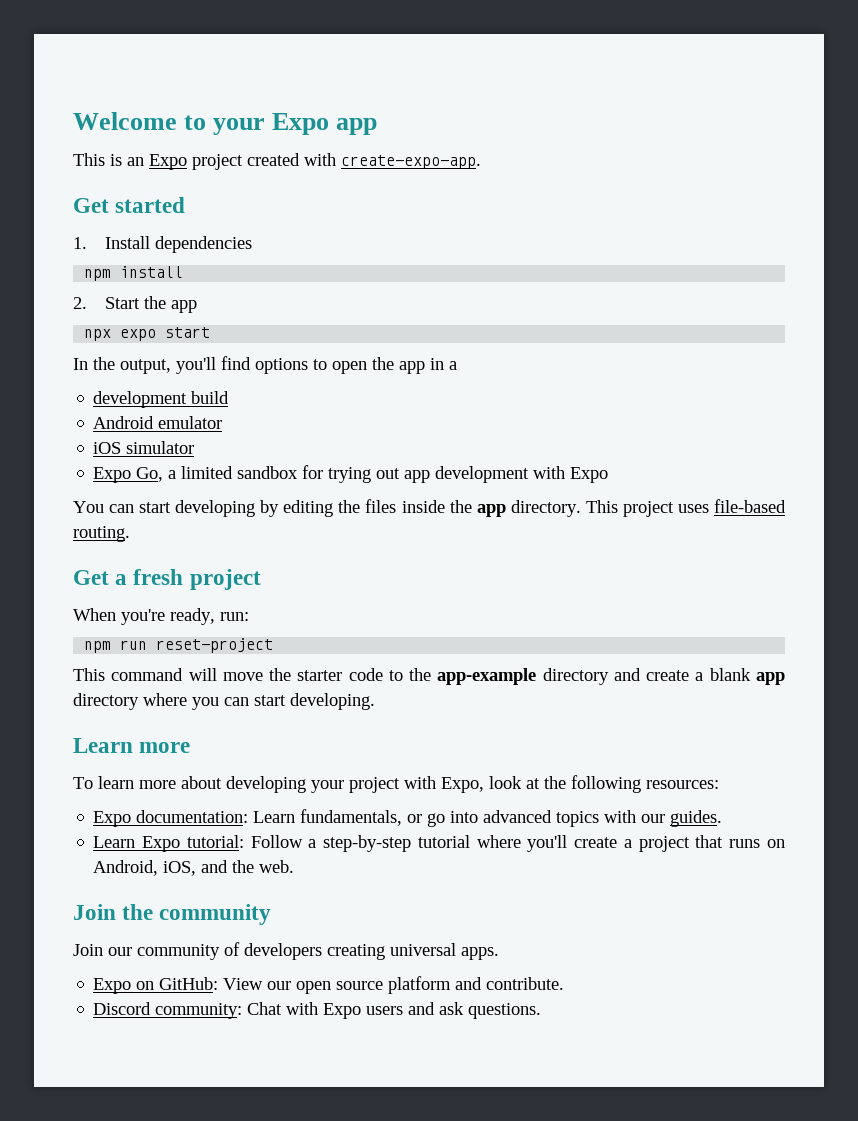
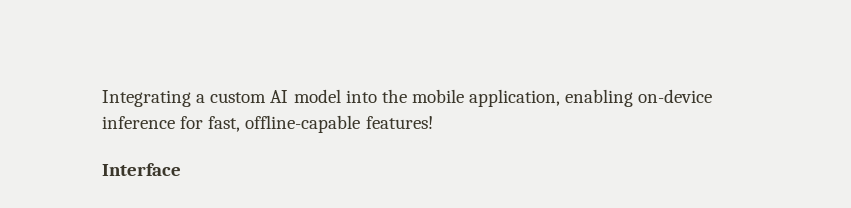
- Welcome to your Expo app
- This is an Expo project created with create-expo-app.
- Get started
- 1. Install dependencies
- npm install
- 2. Start the app
- npx expo start
- In the output, you'll find options to open the app in a
- development build
- Android emulator
- iOS simulator
- Expo Go, a limited sandbox for trying out app development with Expo
- You can start developing by editing the files inside the app directory. This project uses file-based routing.
- Get a fresh project
- When you're ready, run:
- npm run reset-project
- This command will move the starter code to the app-example directory and create a blank app directory where you can start developing.
- Learn more
- To learn more about developing your project with Expo, look at the following resources:
- Expo documentation: Learn fundamentals, or go into advanced topics with our guides.
- Learn Expo tutorial: Follow a step-by-step tutorial where you'll create a project that runs on Android, iOS, and the web.
- Join the community
- Join our community of developers creating universal apps.
- Expo on GitHub: View our open source platform and contribute.
- Discord community: Chat with Expo users and ask questions.
+ Integrating a custom AI model into the mobile application, enabling on-device inference for fast, offline-capable features!
+ Interface

